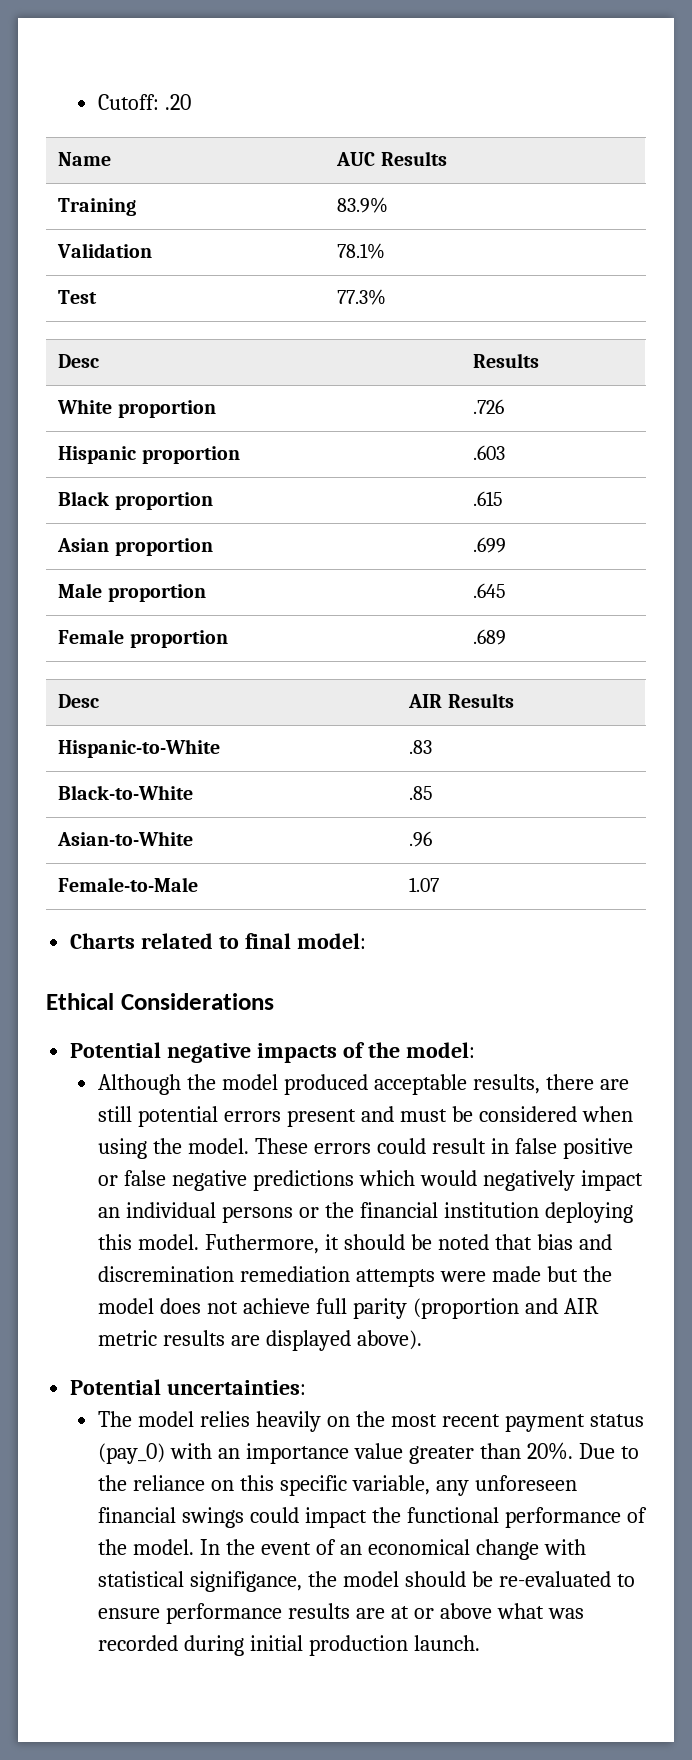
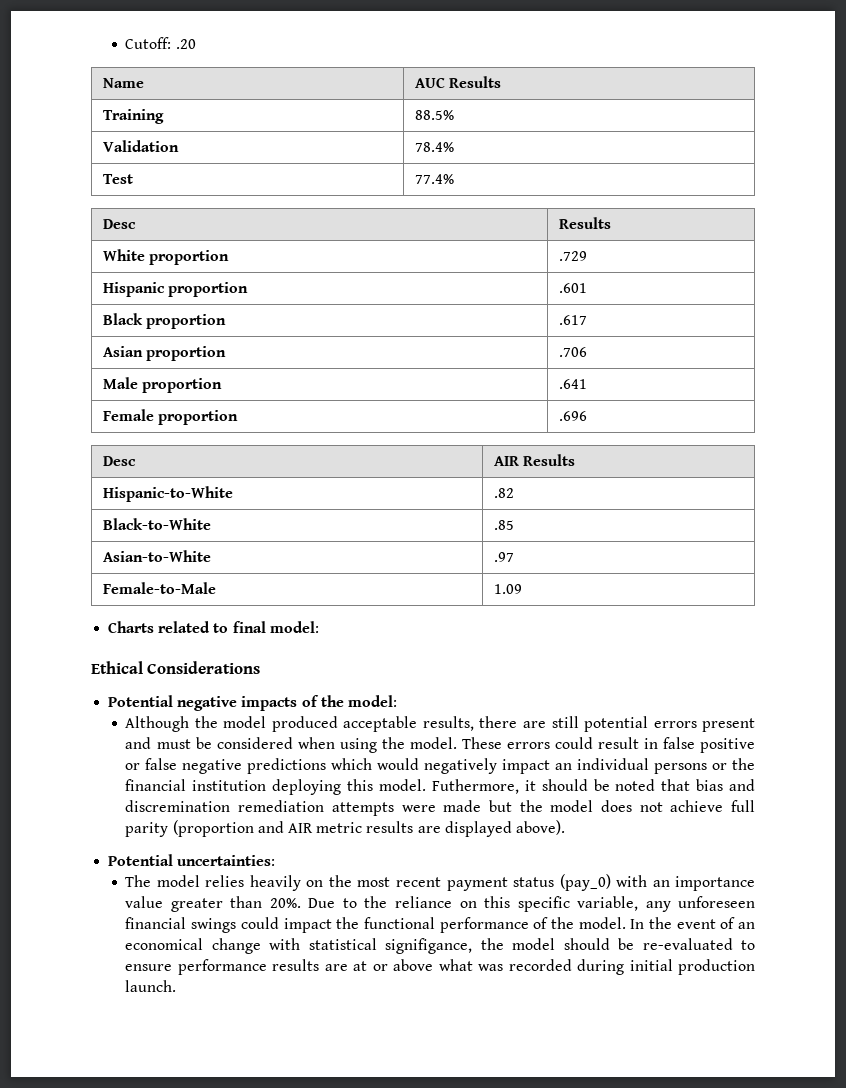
- Training | 83.9%
+ Training | 88.5%
- Validation | 78.1%
+ Validation | 78.4%
- Test | 77.3%
+ Test | 77.4%
- White proportion | .726
+ White proportion | .729
- Hispanic proportion | .603
+ Hispanic proportion | .601
- Black proportion | .615
+ Black proportion | .617
- Asian proportion | .699
+ Asian proportion | .706
- Male proportion | .645
+ Male proportion | .641
- Female proportion | .689
+ Female proportion | .696
- Hispanic-to-White | .83
+ Hispanic-to-White | .82
- Asian-to-White | .96
+ Asian-to-White | .97
- Female-to-Male | 1.07
+ Female-to-Male | 1.09

